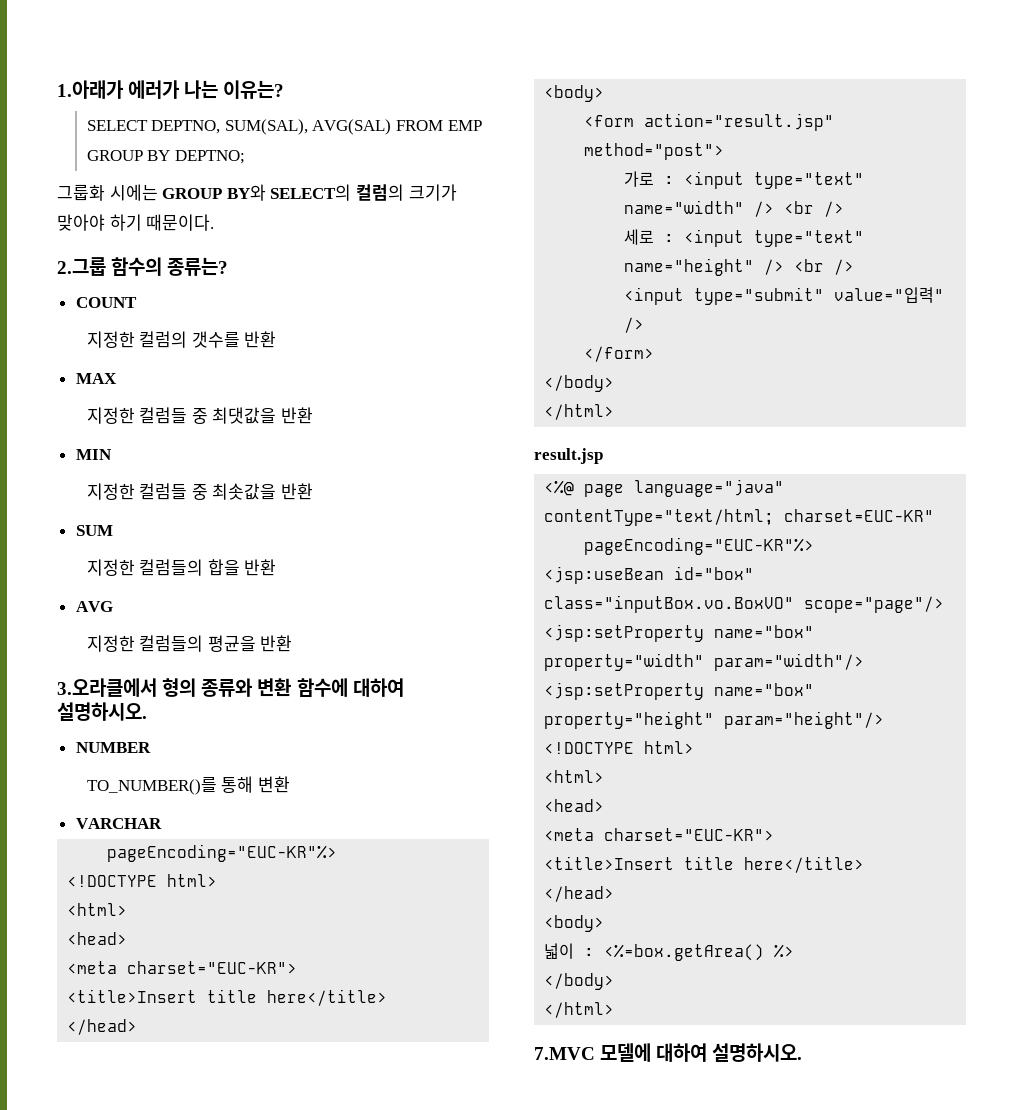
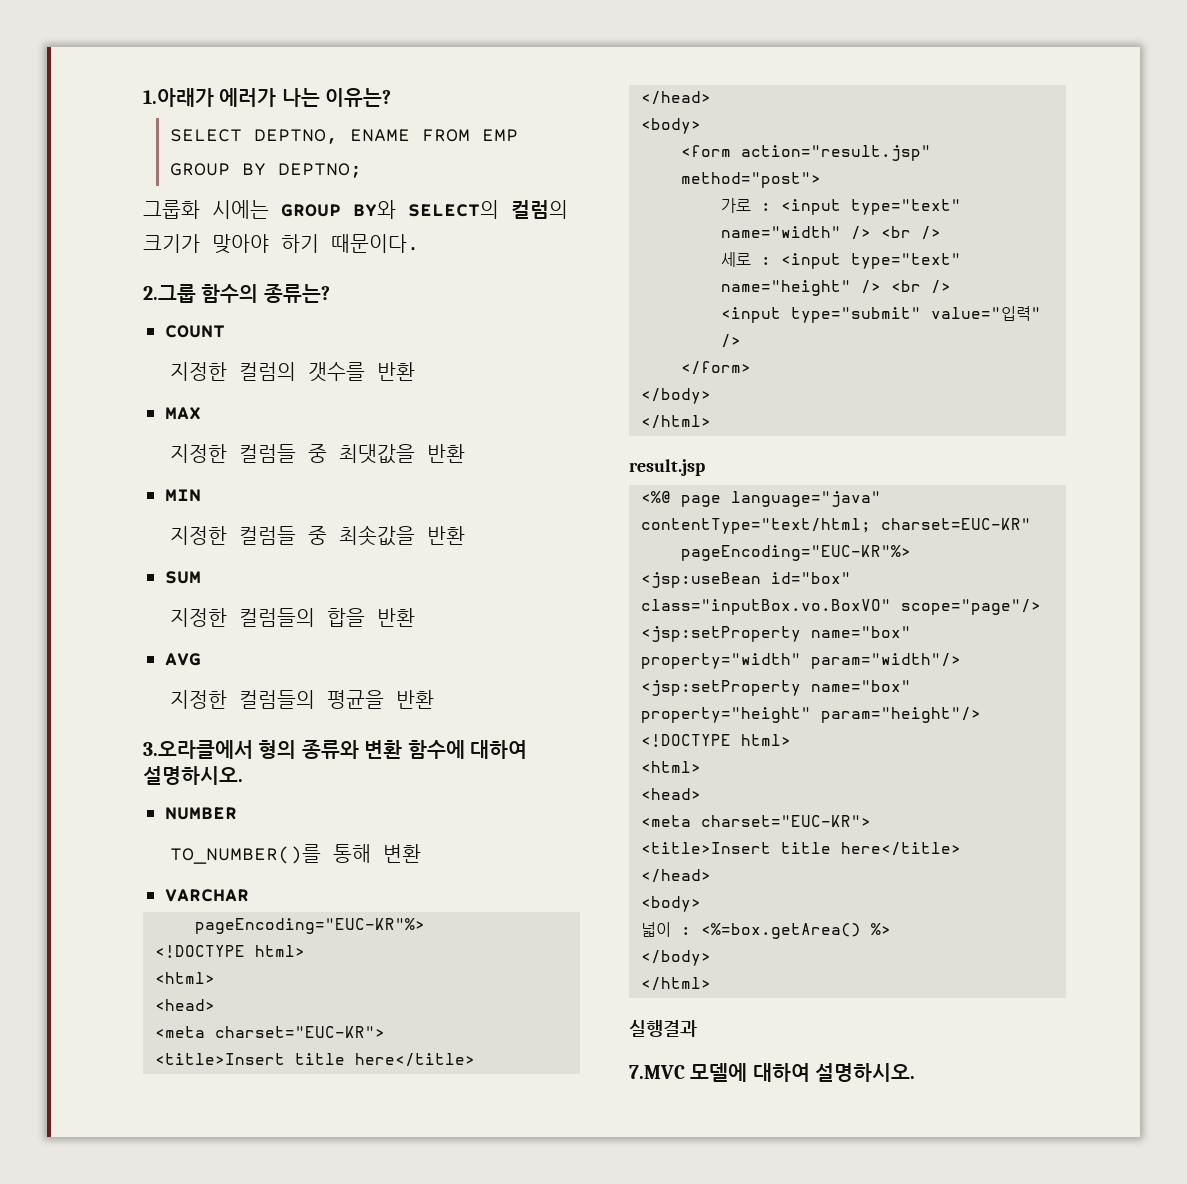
- SELECT DEPTNO, SUM(SAL), AVG(SAL) FROM EMP GROUP BY DEPTNO;
+ SELECT DEPTNO, ENAME FROM EMP GROUP BY DEPTNO;
+ 실행결과

